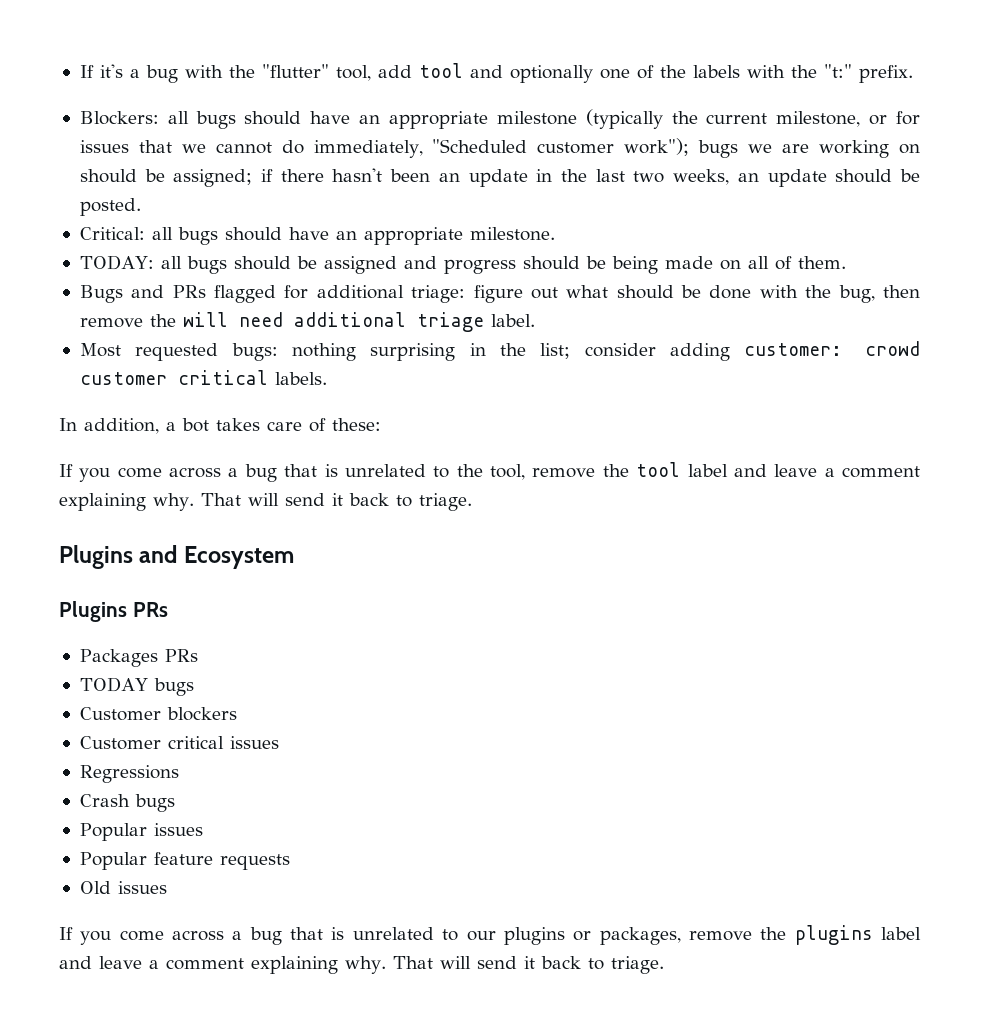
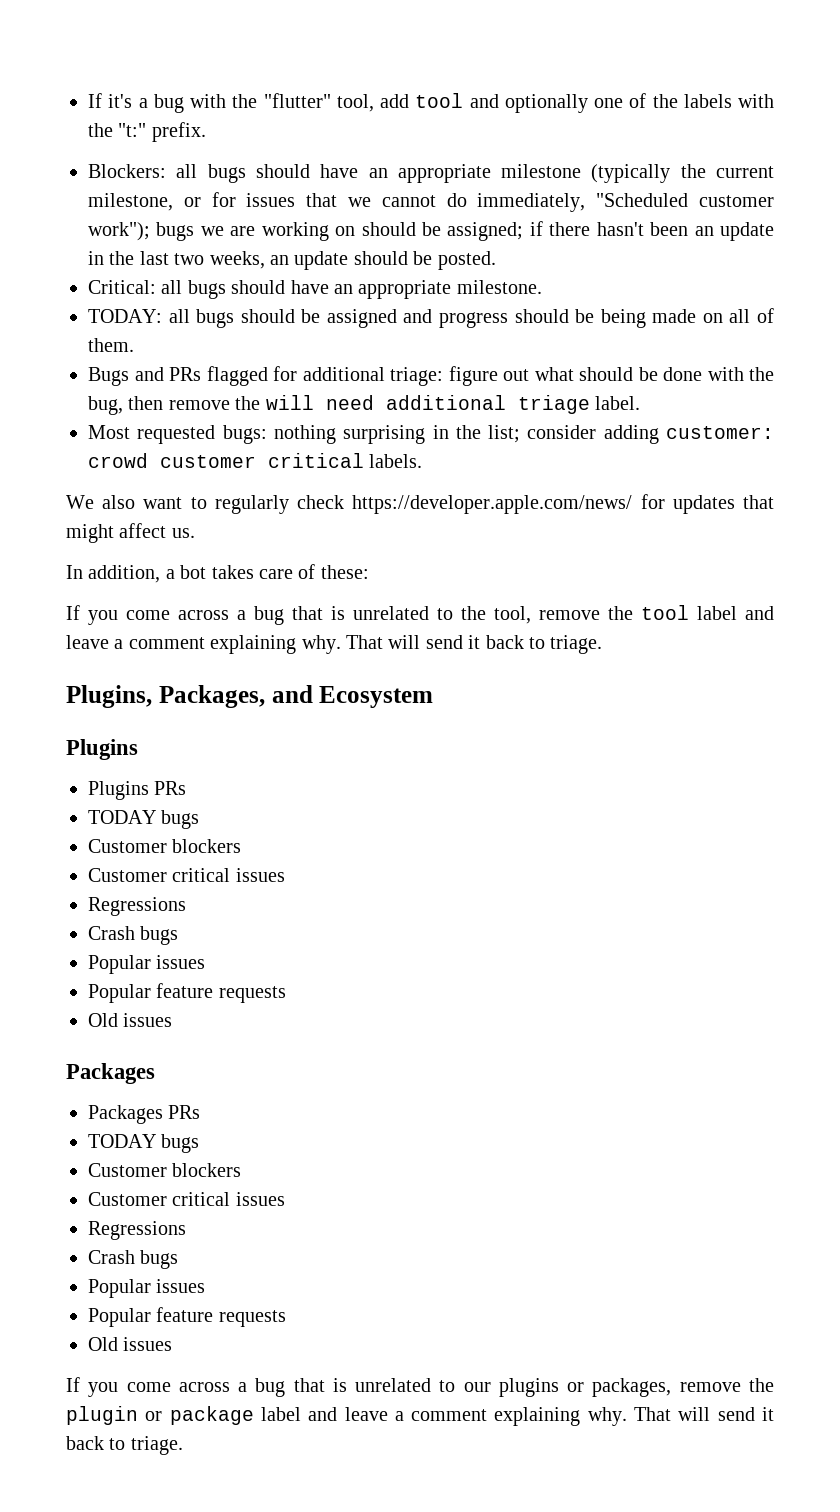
+ We also want to regularly check https://developer.apple.com/news/ for updates that might affect us.
- Plugins and Ecosystem
+ Plugins, Packages, and Ecosystem
+ Plugins
  Plugins PRs
+ TODAY bugs
+ Customer blockers
+ Customer critical issues
+ Regressions
+ Crash bugs
+ Popular issues
+ Popular feature requests
+ Old issues
+ Packages
- If you come across a bug that is unrelated to our plugins or packages, remove the plugins label and leave a comment explaining why.
+ If you come across a bug that is unrelated to our plugins or packages, remove the plugin or package label and leave a comment explaining why.

